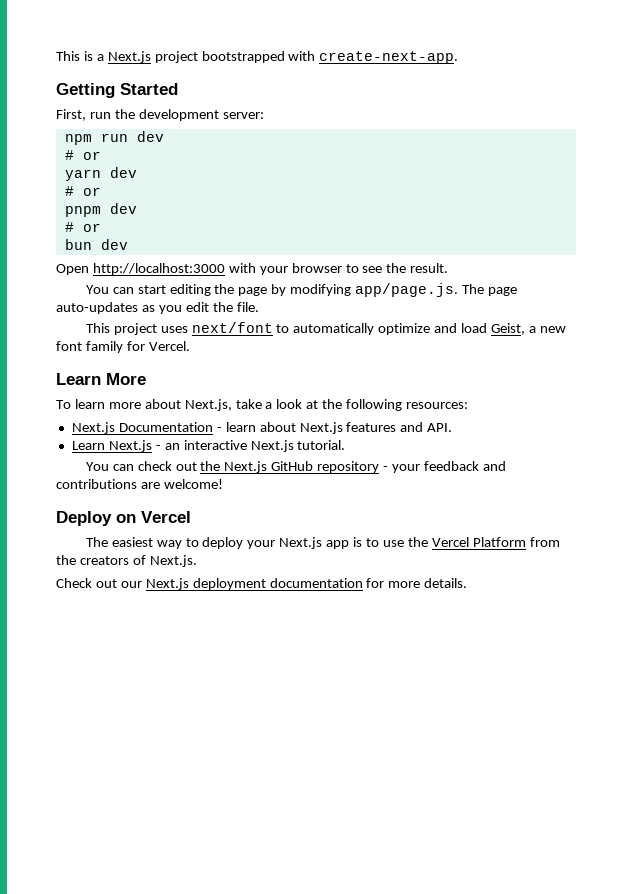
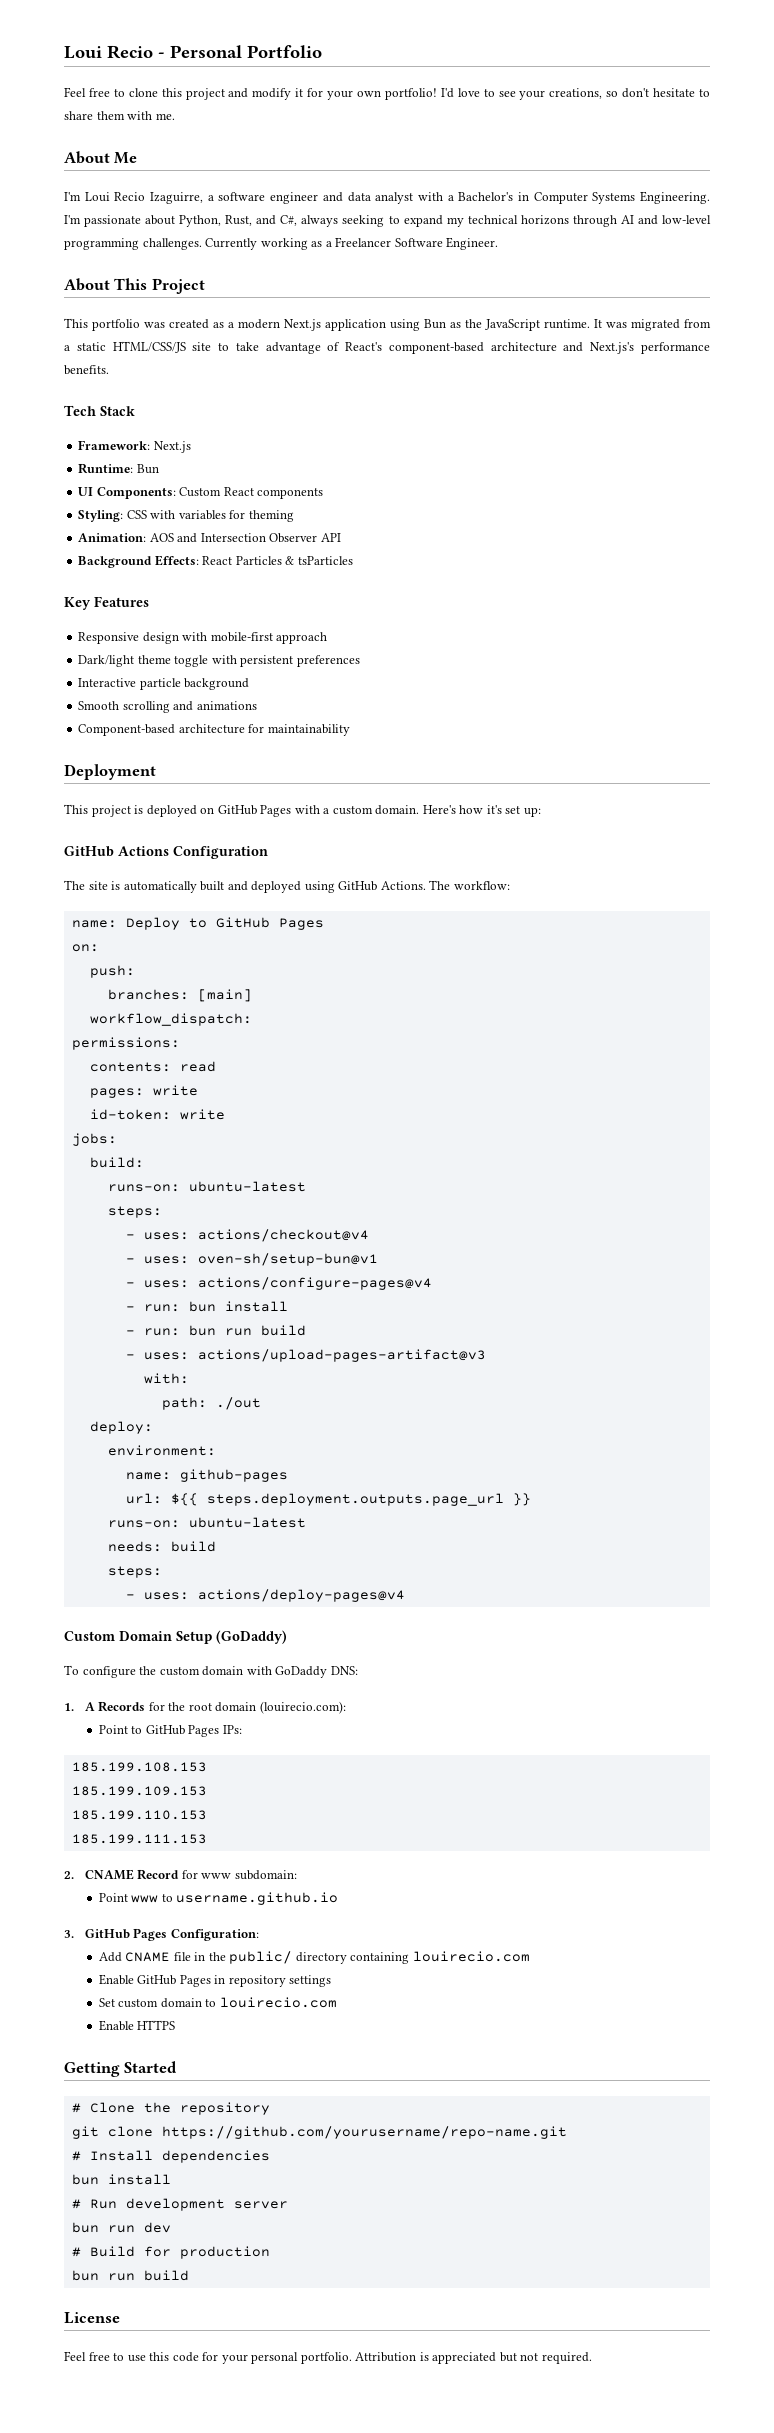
- This is a Next.js project bootstrapped with create-next-app.
+ Loui Recio - Personal Portfolio
+ Feel free to clone this project and modify it for your own portfolio! I'd love to see your creations, so don't hesitate to share them with me.
+ About Me
+ I'm Loui Recio Izaguirre, a software engineer and data analyst with a Bachelor's in Computer Systems Engineering. I'm passionate about Python, Rust, and C#, always seeking to expand my technical horizons through AI and low-level programming challenges. Currently working as a Freelancer Software Engineer.
+ About This Project
+ This portfolio was created as a modern Next.js application using Bun as the JavaScript runtime. It was migrated from a static HTML/CSS/JS site to take advantage of React's component-based architecture and Next.js's performance benefits.
+ Tech Stack
+ Framework: Next.js
+ Runtime: Bun
+ UI Components: Custom React components
+ Styling: CSS with variables for theming
+ Animation: AOS and Intersection Observer API
+ Background Effects: React Particles & tsParticles
+ Key Features
+ Responsive design with mobile-first approach
+ Dark/light theme toggle with persistent preferences
+ Interactive particle background
+ Smooth scrolling and animations
+ Component-based architecture for maintainability
+ Deployment
+ This project is deployed on GitHub Pages with a custom domain. Here's how it's set up:
+ GitHub Actions Configuration
+ The site is automatically built and deployed using GitHub Actions. The workflow:
+ name: Deploy to GitHub Pages
+ on:
+ push:
+ branches: [main]
+ workflow_dispatch:
+ permissions:
+ contents: read
+ pages: write
+ id-token: write
+ jobs:
+ build:
+ runs-on: ubuntu-latest
+ steps:
+ - uses: actions/checkout@v4
+ - uses: oven-sh/setup-bun@v1
+ - uses: actions/configure-pages@v4
+ - run: bun install
+ - run: bun run build
+ - uses: actions/upload-pages-artifact@v3
+ with:
+ path: ./out
+ deploy:
+ environment:
+ name: github-pages
+ url: ${{ steps.deployment.outputs.page_url }}
+ runs-on: ubuntu-latest
+ needs: build
+ steps:
+ - uses: actions/deploy-pages@v4
+ Custom Domain Setup (GoDaddy)
+ To configure the custom domain with GoDaddy DNS:
+ 1. A Records for the root domain (louirecio.com):
+ Point to GitHub Pages IPs:
+ 185.199.108.153
+ 185.199.109.153
+ 185.199.110.153
+ 185.199.111.153
+ 2. CNAME Record for www subdomain:
+ Point www to username.github.io
+ 3. GitHub Pages Configuration:
+ Add CNAME file in the public/ directory containing louirecio.com
+ Enable GitHub Pages in repository settings
+ Set custom domain to louirecio.com
+ Enable HTTPS
  Getting Started
- First, run the development server:
- npm run dev
- # or
- yarn dev
- # or
- pnpm dev
- # or
- bun dev
- Open http://localhost:3000 with your browser to see the result.
- You can start editing the page by modifying app/page.js. The page auto-updates as you edit the file.
- This project uses next/font to automatically optimize and load Geist, a new font family for Vercel.
- Learn More
- To learn more about Next.js, take a look at the following resources:
- Next.js Documentation - learn about Next.js features and API.
- Learn Next.js - an interactive Next.js tutorial.
- You can check out the Next.js GitHub repository - your feedback and contributions are welcome!
- Deploy on Vercel
- The easiest way to deploy your Next.js app is to use the Vercel Platform from the creators of Next.js.
- Check out our Next.js deployment documentation for more details.
+ # Clone the repository
+ git clone https://github.com/yourusername/repo-name.git
+ # Install dependencies
+ bun install
+ # Run development server
+ bun run dev
+ # Build for production
+ bun run build
+ License
+ Feel free to use this code for your personal portfolio. Attribution is appreciated but not required.

